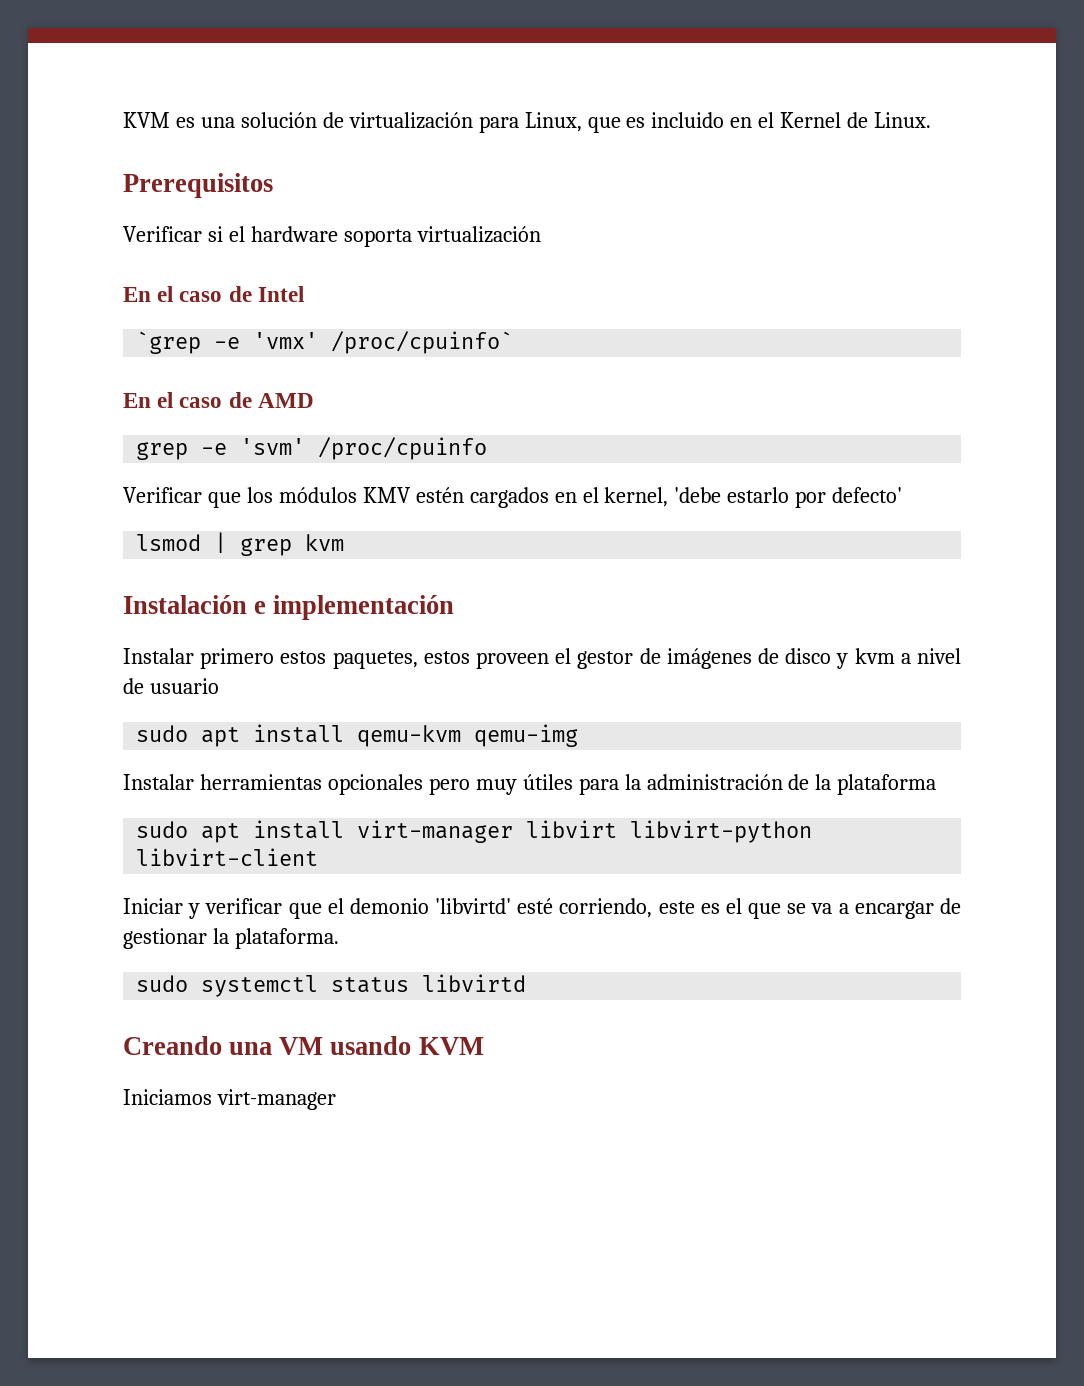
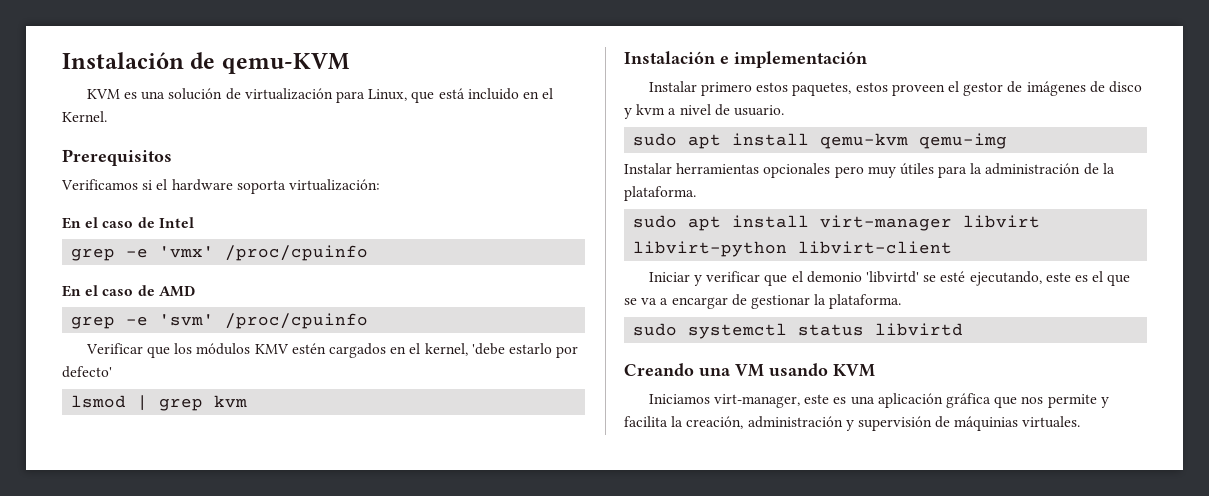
+ Instalación de qemu-KVM
- KVM es una solución de virtualización para Linux, que es incluido en el Kernel de Linux.
+ KVM es una solución de virtualización para Linux, que está incluido en el Kernel.
- Verificar si el hardware soporta virtualización
+ Verificamos si el hardware soporta virtualización:
- `grep -e 'vmx' /proc/cpuinfo`
+ grep -e 'vmx' /proc/cpuinfo
- Instalar primero estos paquetes, estos proveen el gestor de imágenes de disco y kvm a nivel de usuario
+ Instalar primero estos paquetes, estos proveen el gestor de imágenes de disco y kvm a nivel de usuario.
- Instalar herramientas opcionales pero muy útiles para la administración de la plataforma
+ Instalar herramientas opcionales pero muy útiles para la administración de la plataforma.
- Iniciar y verificar que el demonio 'libvirtd' esté corriendo, este es el que se va a encargar de gestionar la plataforma.
+ Iniciar y verificar que el demonio 'libvirtd' se esté ejecutando, este es el que se va a encargar de gestionar la plataforma.
- Iniciamos virt-manager
+ Iniciamos virt-manager, este es una aplicación gráfica que nos permite y facilita la creación, administración y supervisión de máquinias virtuales.

